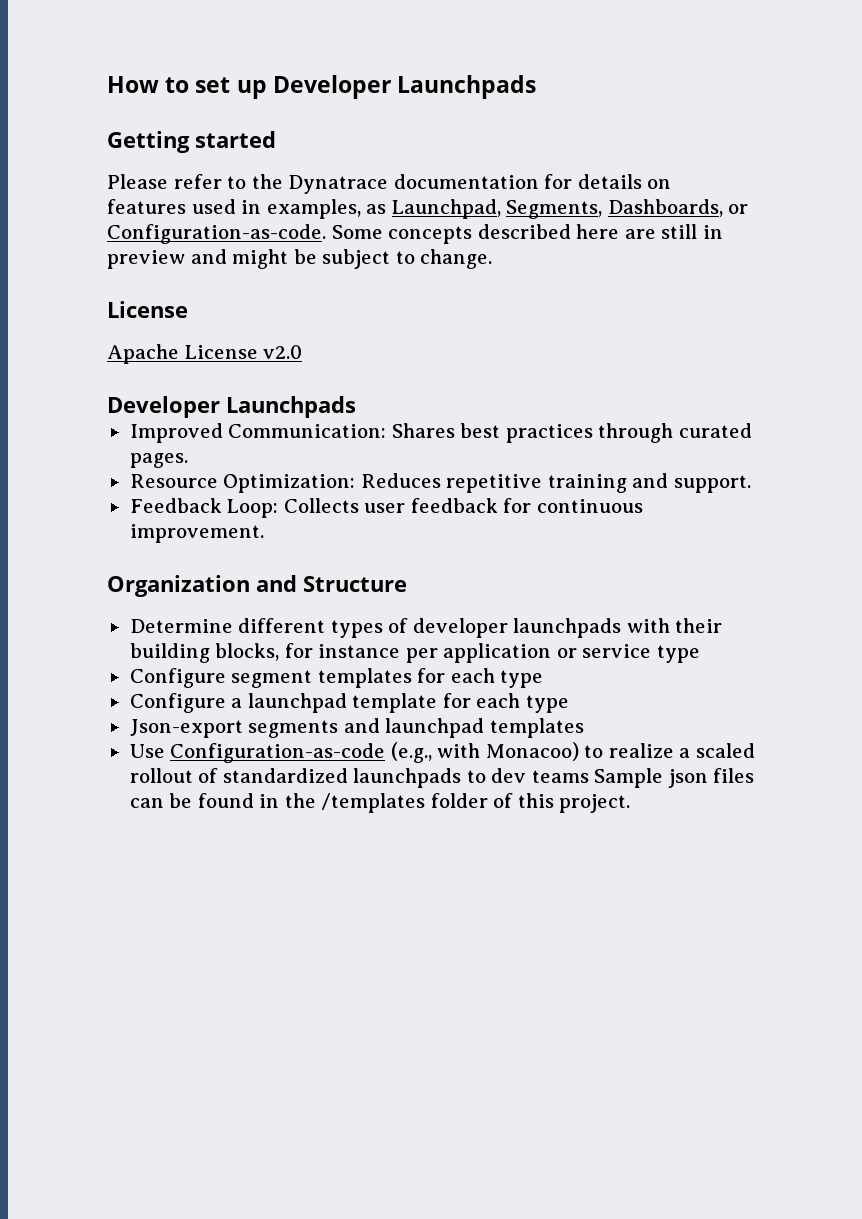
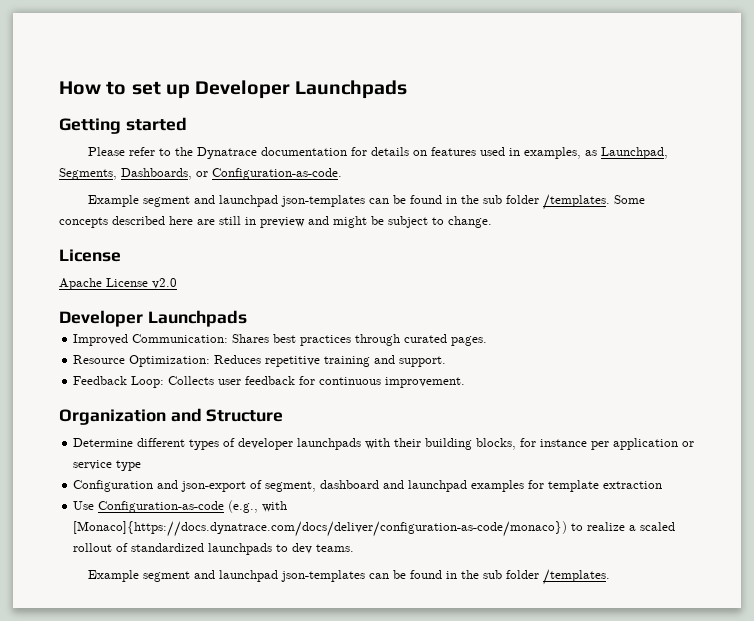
- Please refer to the Dynatrace documentation for details on features used in examples, as Launchpad, Segments, Dashboards, or Configuration-as-code. Some concepts described here are still in preview and might be subject to change.
+ Please refer to the Dynatrace documentation for details on features used in examples, as Launchpad, Segments, Dashboards, or Configuration-as-code.
+ Example segment and launchpad json-templates can be found in the sub folder /templates. Some concepts described here are still in preview and might be subject to change.
- Configure segment templates for each type
- Configure a launchpad template for each type
- Json-export segments and launchpad templates
+ Configuration and json-export of segment, dashboard and launchpad examples for template extraction
- Use Configuration-as-code (e.g., with Monacoo) to realize a scaled rollout of standardized launchpads to dev teams Sample json files can be found in the /templates folder of this project.
+ Use Configuration-as-code (e.g., with [Monaco]{https://docs.dynatrace.com/docs/deliver/configuration-as-code/monaco}) to realize a scaled rollout of standardized launchpads to dev teams.
+ Example segment and launchpad json-templates can be found in the sub folder /templates.

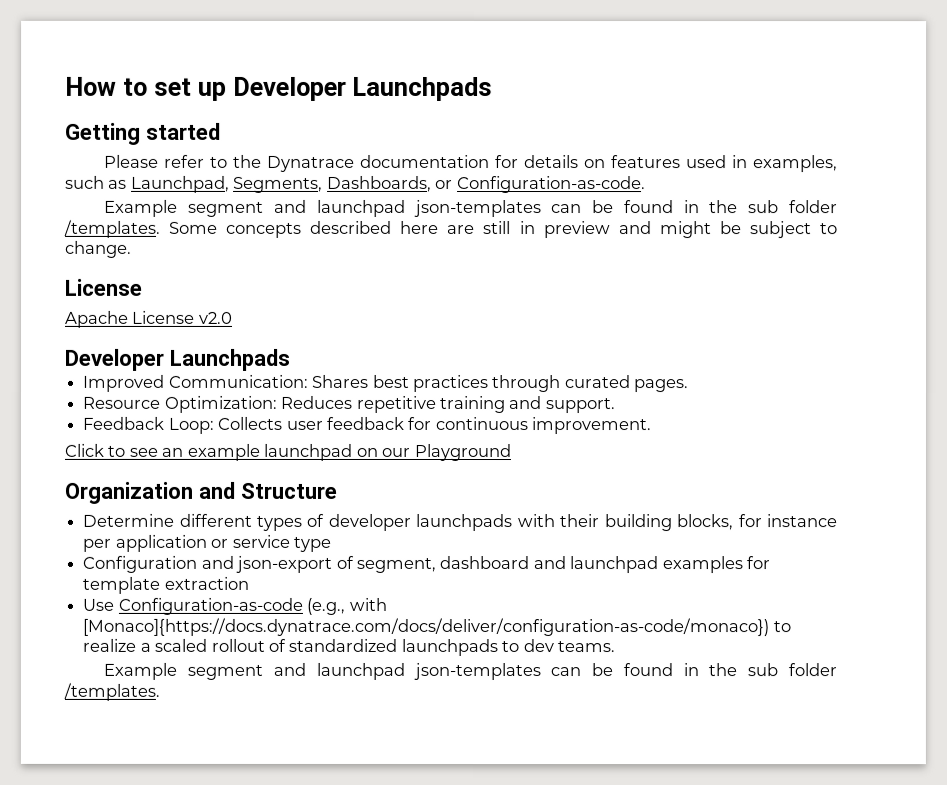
- Please refer to the Dynatrace documentation for details on features used in examples, as Launchpad, Segments, Dashboards, or Configuration-as-code.
+ Please refer to the Dynatrace documentation for details on features used in examples, such as Launchpad, Segments, Dashboards, or Configuration-as-code.
+ Click to see an example launchpad on our Playground

